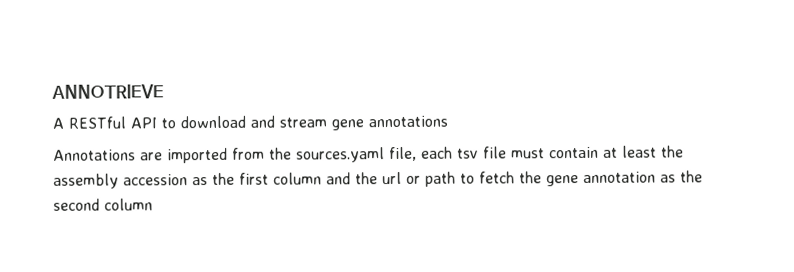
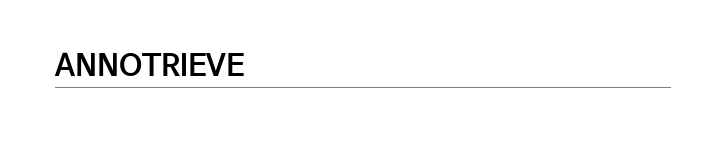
- A RESTful API to download and stream gene annotations
- Annotations are imported from the sources.yaml file, each tsv file must contain at least the assembly accession as the first column and the url or path to fetch the gene annotation as the second column

